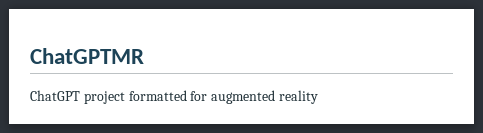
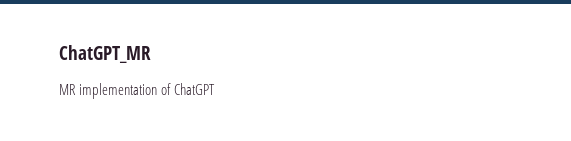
- ChatGPTMR
- ChatGPT project formatted for augmented reality
+ ChatGPT_MR
+ MR implementation of ChatGPT

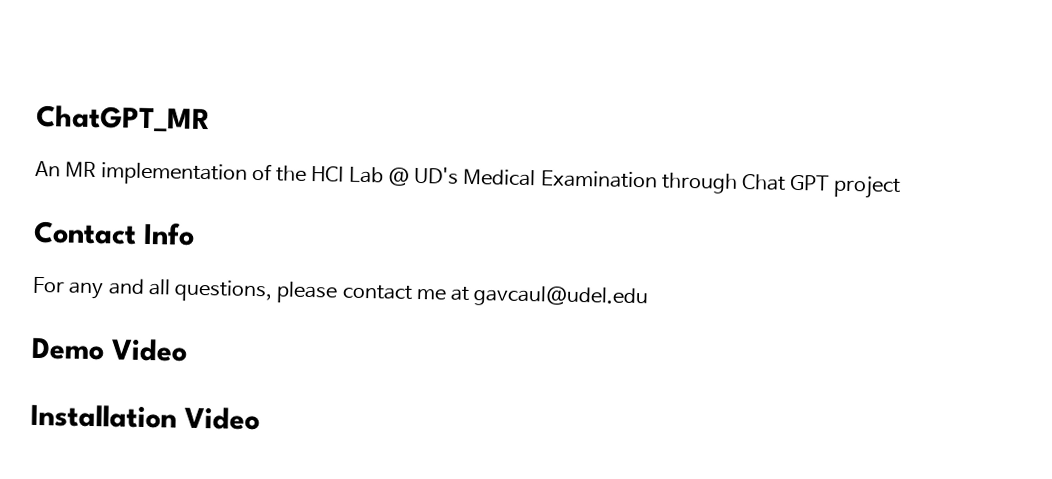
- MR implementation of ChatGPT
+ An MR implementation of the HCI Lab @ UD's Medical Examination through Chat GPT project
+ Contact Info
+ For any and all questions, please contact me at gavcaul@udel.edu
+ Demo Video
+ Installation Video

